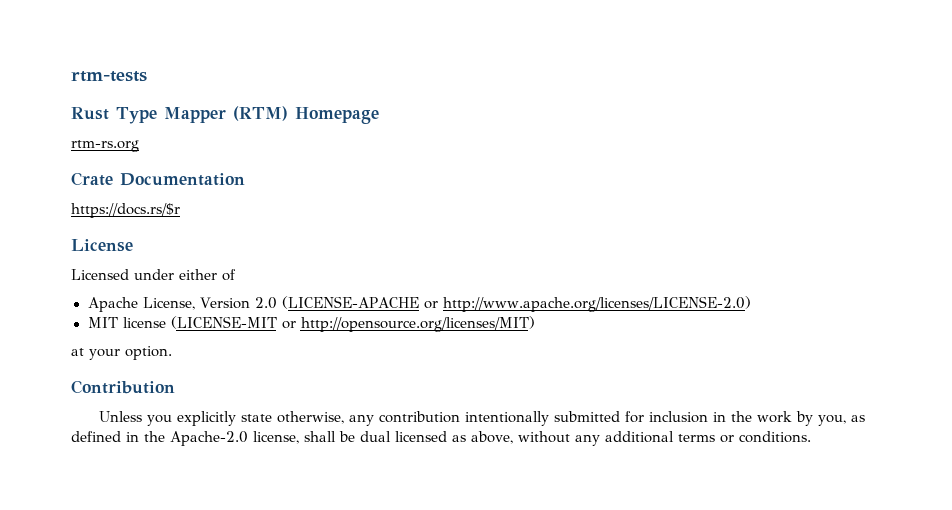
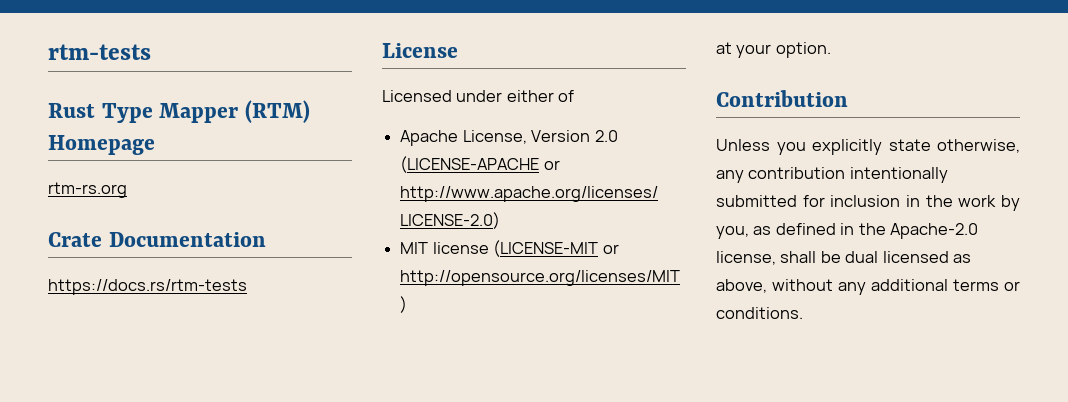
- https://docs.rs/$r
+ https://docs.rs/rtm-tests

